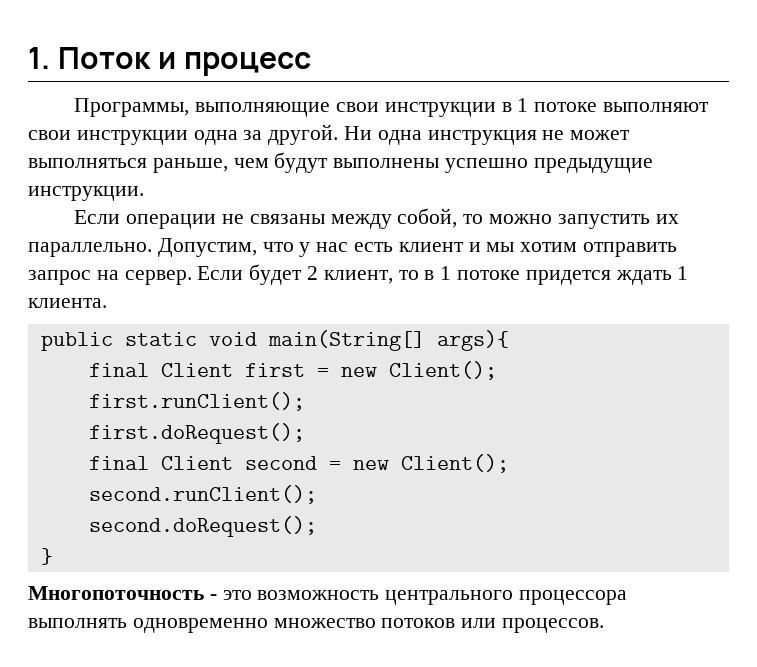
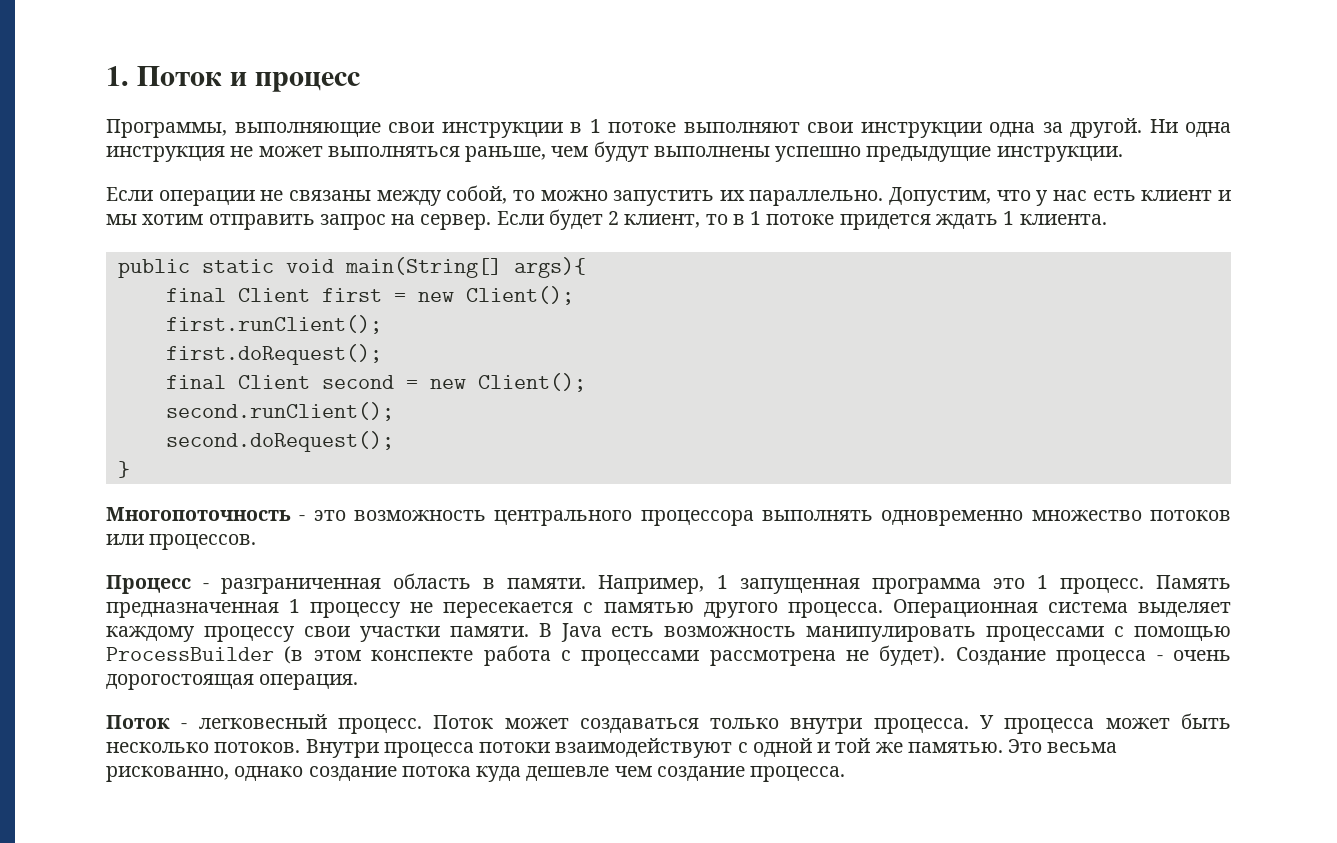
+ Процесс - разграниченная область в памяти. Например, 1 запущенная программа это 1 процесс. Память предназначенная 1 процессу не пересекается с памятью другого процесса. Операционная система выделяет каждому процессу свои участки памяти. В Java есть возможность манипулировать процессами с помощью ProcessBuilder (в этом конспекте работа с процессами рассмотрена не будет). Создание процесса - очень дорогостоящая операция.
+ Поток - легковесный процесс. Поток может создаваться только внутри процесса. У процесса может быть несколько потоков. Внутри процесса потоки взаимодействуют с одной и той же памятью. Это весьма рискованно, однако создание потока куда дешевле чем создание процесса.

